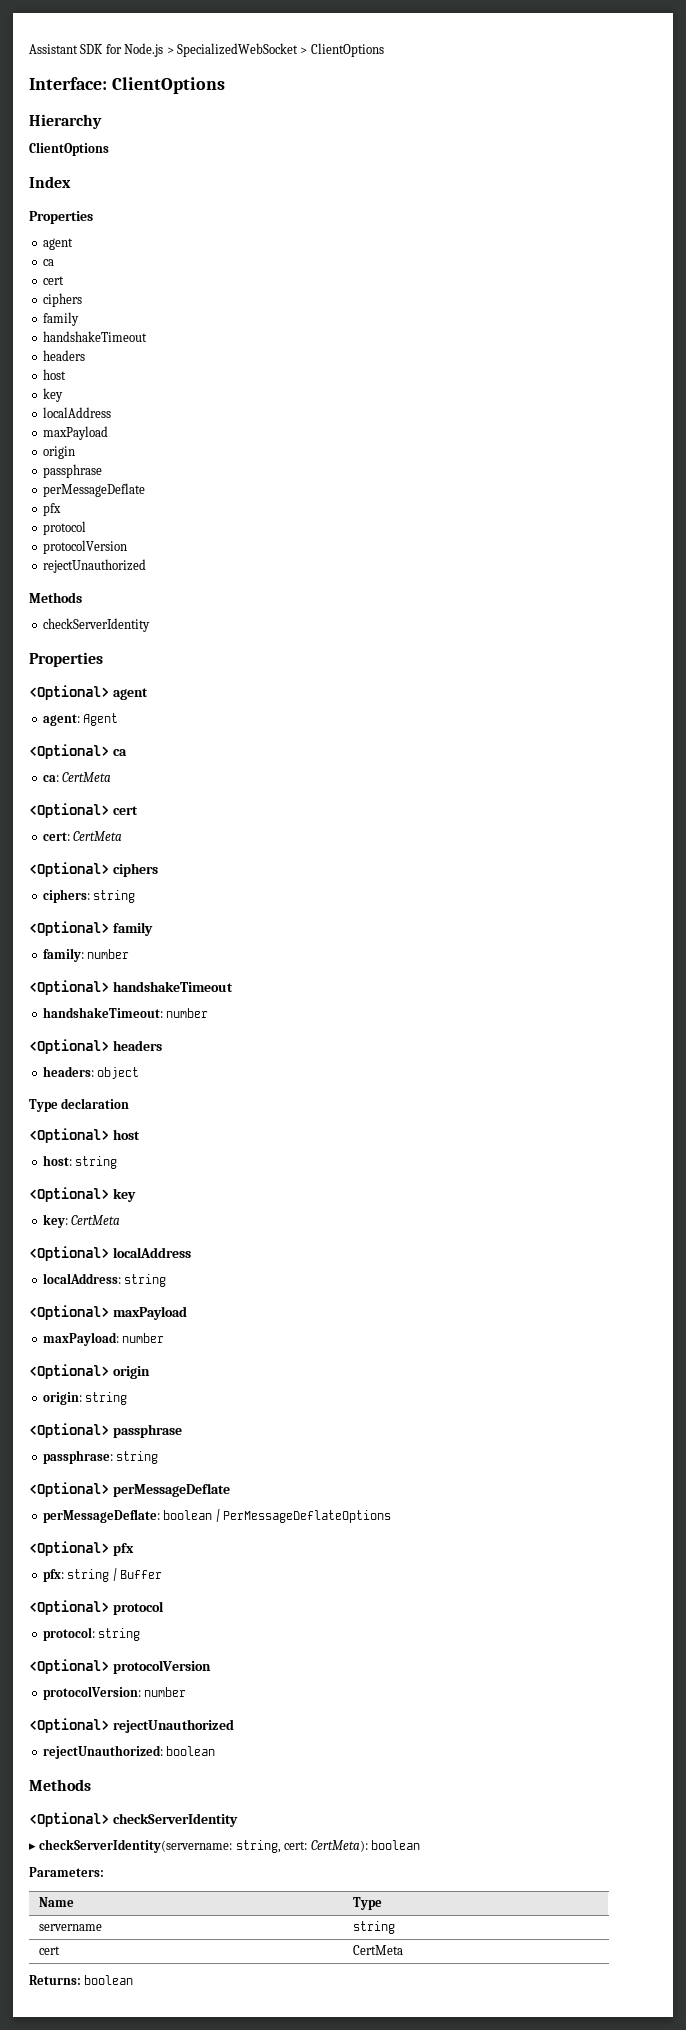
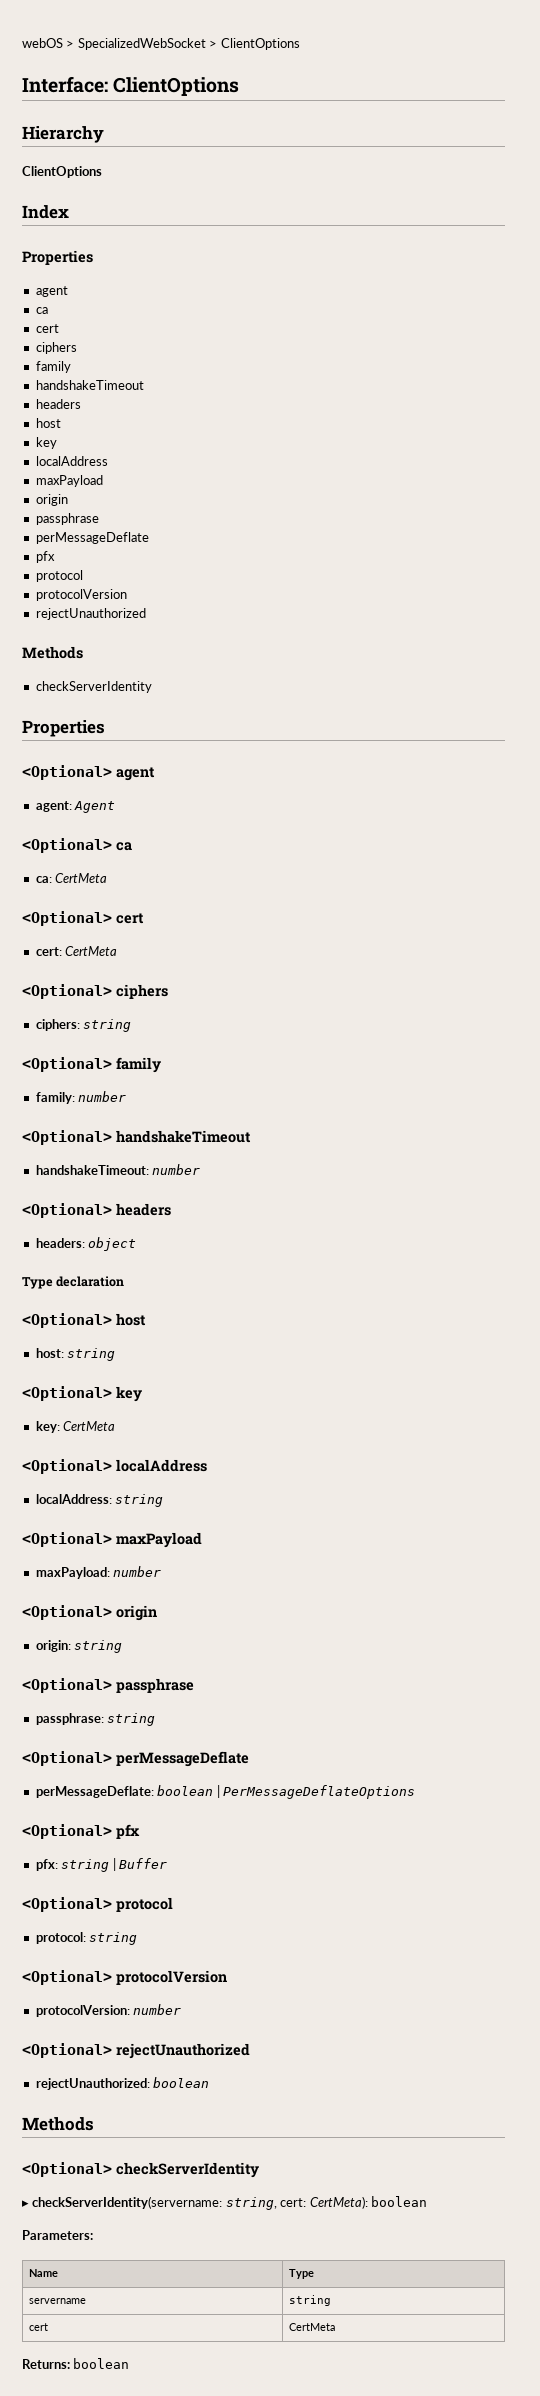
- Assistant SDK for Node.js > SpecializedWebSocket > ClientOptions
+ webOS > SpecializedWebSocket > ClientOptions

